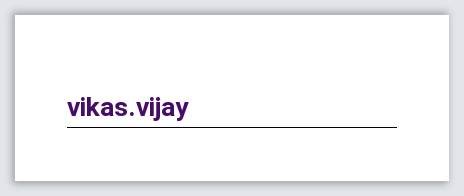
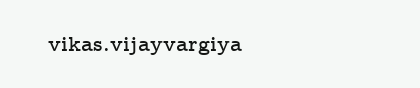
- vikas.vijay
+ vikas.vijayvargiya

